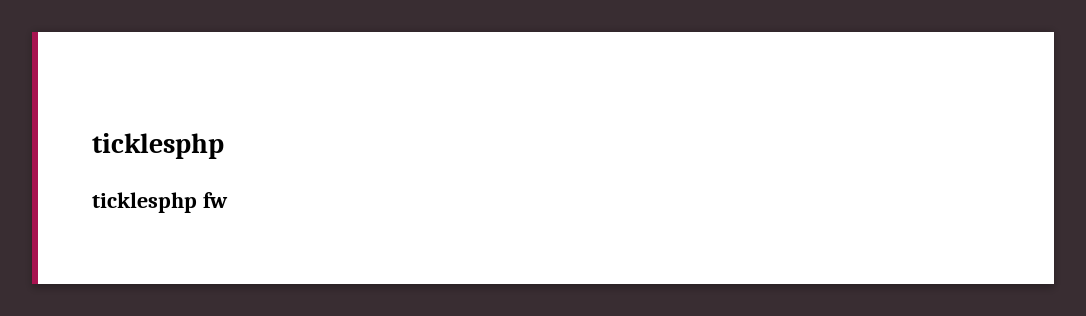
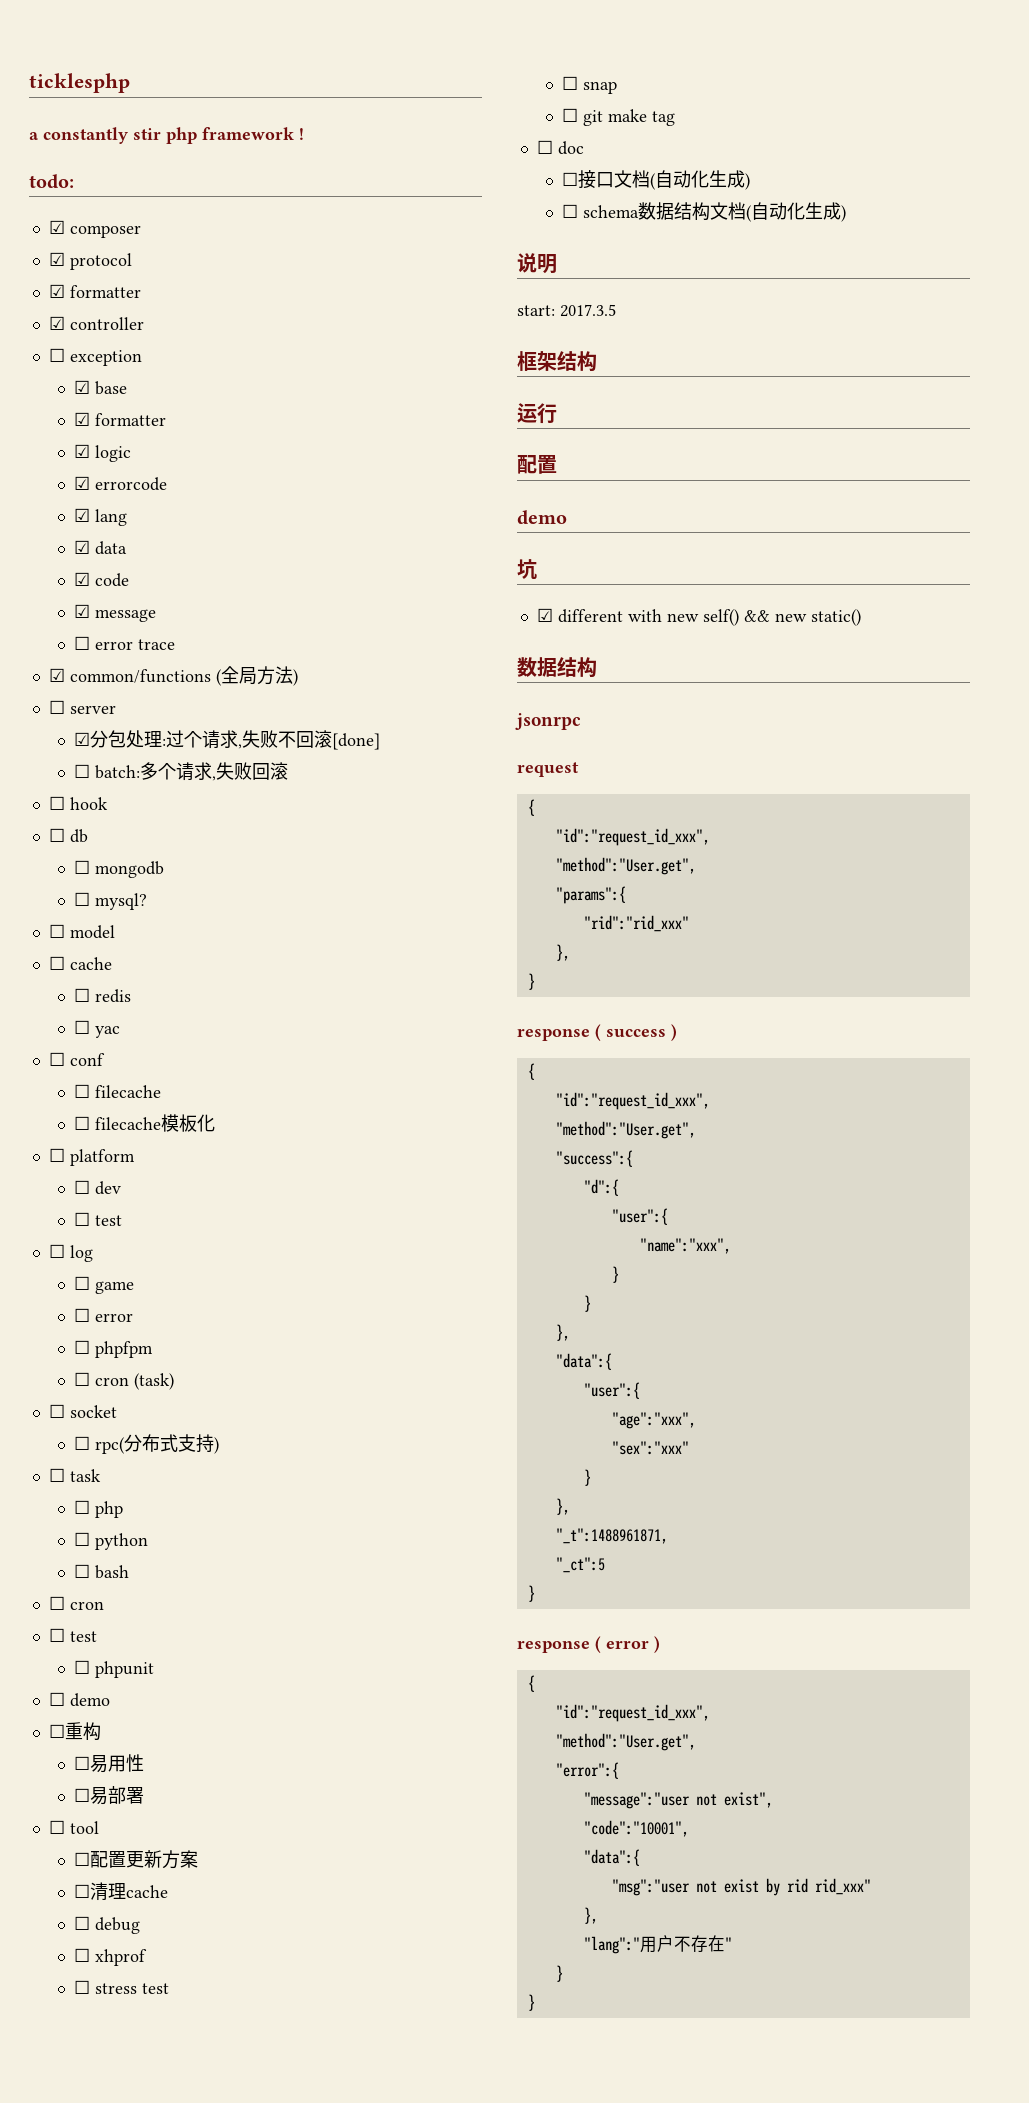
- ticklesphp fw
+ a constantly stir php framework !
+ todo:
+ ☑ composer
+ ☑ protocol
+ ☑ formatter
+ ☑ controller
+ ☐ exception
+ ☑ base
+ ☑ formatter
+ ☑ logic
+ ☑ errorcode
+ ☑ lang
+ ☑ data
+ ☑ code
+ ☑ message
+ ☐ error trace
+ ☑ common/functions (全局方法)
+ ☐ server
+ ☑分包处理:过个请求,失败不回滚[done]
+ ☐ batch:多个请求,失败回滚
+ ☐ hook
+ ☐ db
+ ☐ mongodb
+ ☐ mysql?
+ ☐ model
+ ☐ cache
+ ☐ redis
+ ☐ yac
+ ☐ conf
+ ☐ filecache
+ ☐ filecache模板化
+ ☐ platform
+ ☐ dev
+ ☐ test
+ ☐ log
+ ☐ game
+ ☐ error
+ ☐ phpfpm
+ ☐ cron (task)
+ ☐ socket
+ ☐ rpc(分布式支持)
+ ☐ task
+ ☐ php
+ ☐ python
+ ☐ bash
+ ☐ cron
+ ☐ test
+ ☐ phpunit
+ ☐ demo
+ ☐重构
+ ☐易用性
+ ☐易部署
+ ☐ tool
+ ☐配置更新方案
+ ☐清理cache
+ ☐ debug
+ ☐ xhprof
+ ☐ stress test
+ ☐ snap
+ ☐ git make tag
+ ☐ doc
+ ☐接口文档(自动化生成)
+ ☐ schema数据结构文档(自动化生成)
+ 说明
+ start: 2017.3.5
+ 框架结构
+ 运行
+ 配置
+ demo
+ 坑
+ ☑ different with new self() && new static()
+ 数据结构
+ jsonrpc
+ request
+ {
+ "id":"request_id_xxx",
+ "method":"User.get",
+ "params":{
+ "rid":"rid_xxx"
+ },
+ }
+ response ( success )
+ {
+ "id":"request_id_xxx",
+ "method":"User.get",
+ "success":{
+ "d":{
+ "user":{
+ "name":"xxx",
+ }
+ }
+ },
+ "data":{
+ "user":{
+ "age":"xxx",
+ "sex":"xxx"
+ }
+ },
+ "_t":1488961871,
+ "_ct":5
+ }
+ response ( error )
+ {
+ "id":"request_id_xxx",
+ "method":"User.get",
+ "error":{
+ "message":"user not exist",
+ "code":"10001",
+ "data":{
+ "msg":"user not exist by rid rid_xxx"
+ },
+ "lang":"用户不存在"
+ }
+ }

